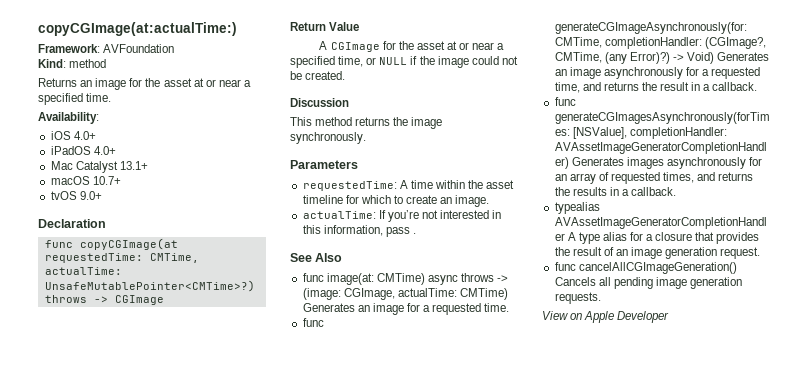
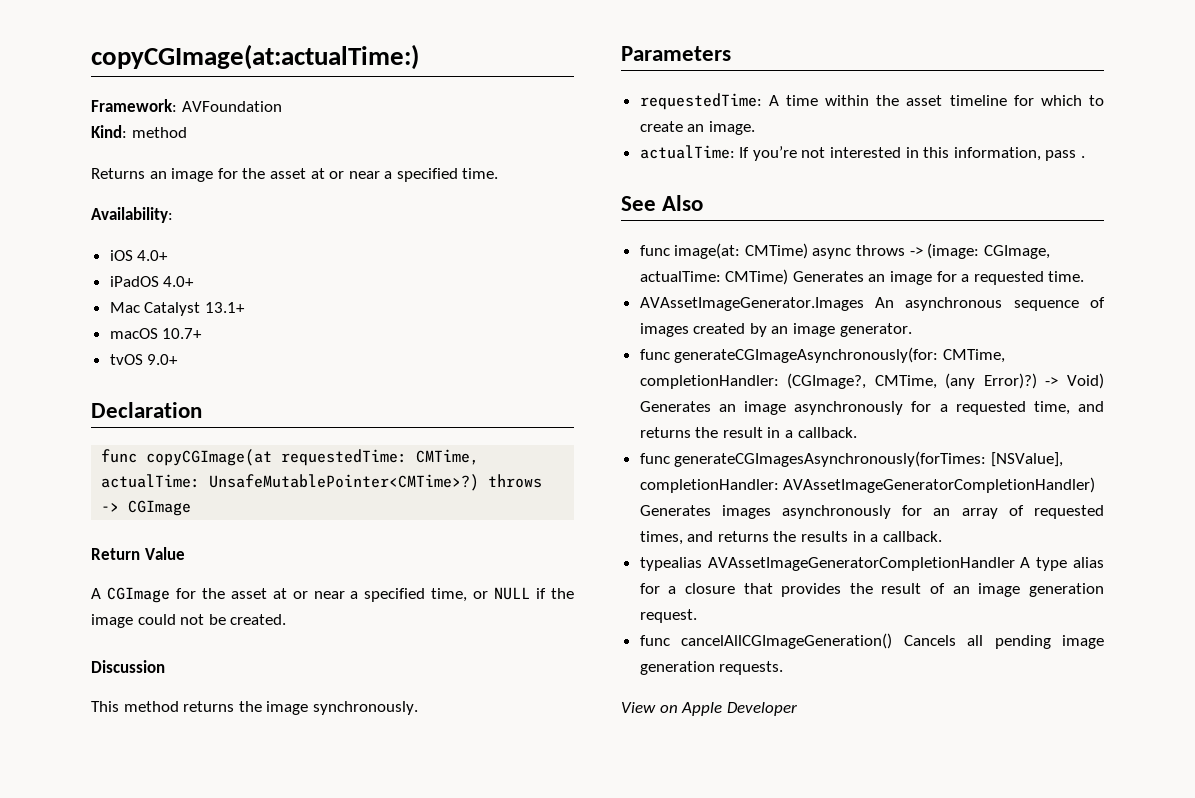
+ AVAssetImageGenerator.Images An asynchronous sequence of images created by an image generator.

